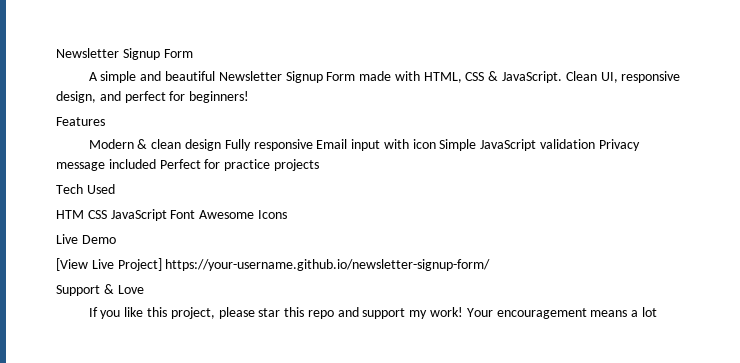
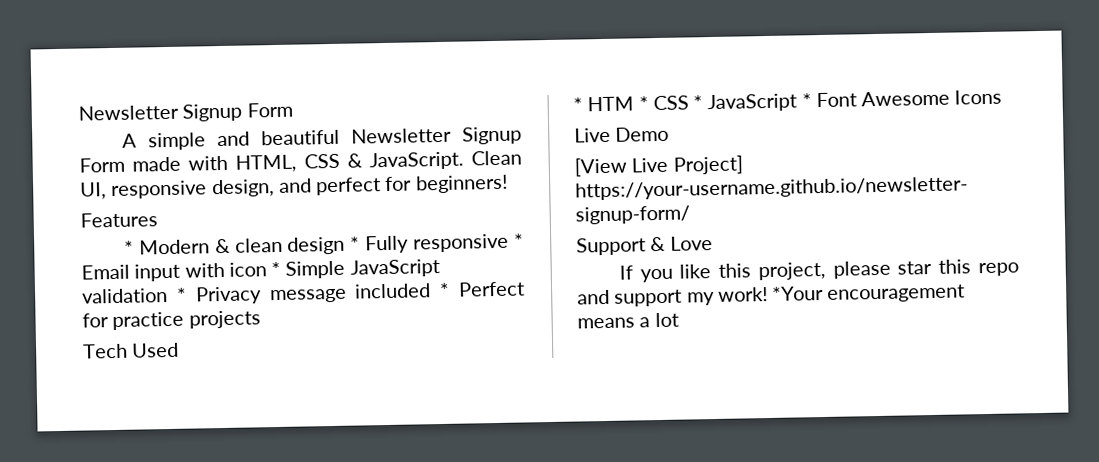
- Modern & clean design Fully responsive Email input with icon Simple JavaScript validation Privacy message included Perfect for practice projects
+ * Modern & clean design * Fully responsive * Email input with icon * Simple JavaScript validation * Privacy message included * Perfect for practice projects
- HTM CSS JavaScript Font Awesome Icons
+ * HTM * CSS * JavaScript * Font Awesome Icons
- Your encouragement means a lot
+ *Your encouragement means a lot

